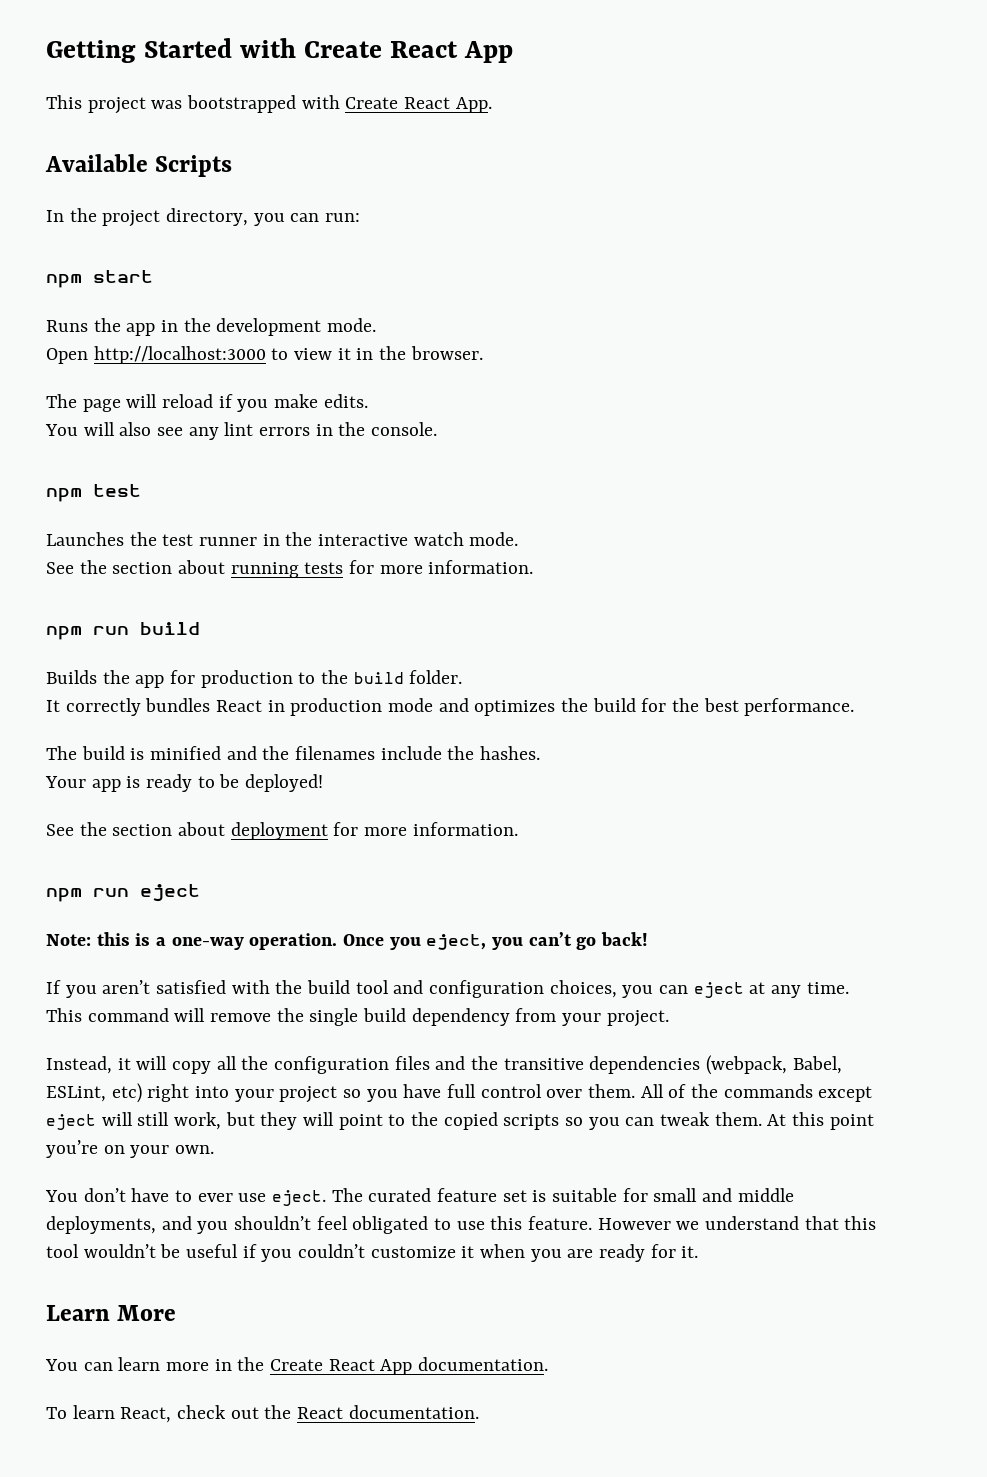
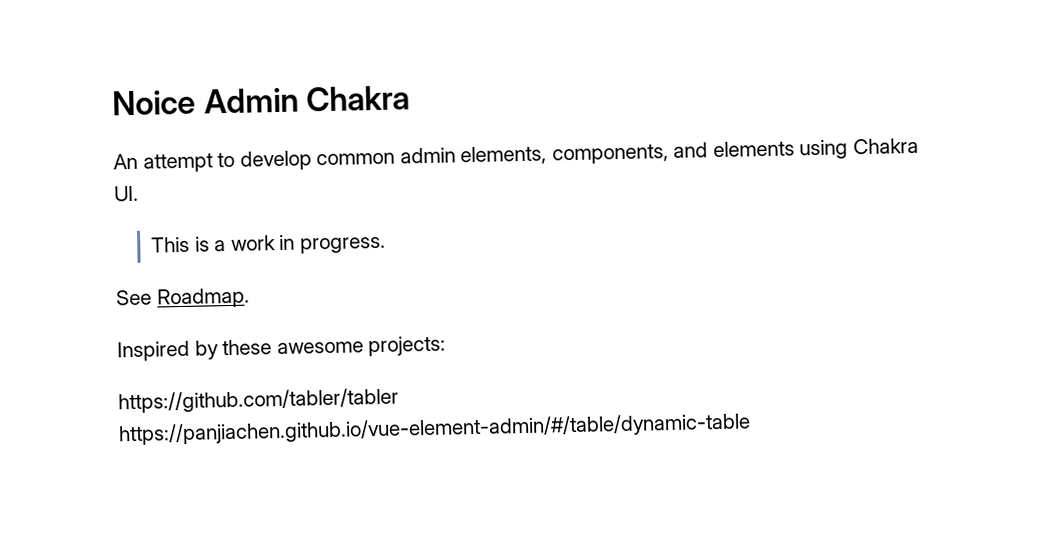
- Getting Started with Create React App
- This project was bootstrapped with Create React App.
- Available Scripts
- In the project directory, you can run:
- npm start
- Runs the app in the development mode.
- Open http://localhost:3000 to view it in the browser.
- The page will reload if you make edits.
- You will also see any lint errors in the console.
- npm test
- Launches the test runner in the interactive watch mode.
- See the section about running tests for more information.
- npm run build
- Builds the app for production to the build folder.
- It correctly bundles React in production mode and optimizes the build for the best performance.
- The build is minified and the filenames include the hashes.
- Your app is ready to be deployed!
- See the section about deployment for more information.
- npm run eject
- Note: this is a one-way operation. Once you eject, you can’t go back!
- If you aren’t satisfied with the build tool and configuration choices, you can eject at any time. This command will remove the single build dependency from your project.
- Instead, it will copy all the configuration files and the transitive dependencies (webpack, Babel, ESLint, etc) right into your project so you have full control over them. All of the commands except eject will still work, but they will point to the copied scripts so you can tweak them. At this point you’re on your own.
- You don’t have to ever use eject. The curated feature set is suitable for small and middle deployments, and you shouldn’t feel obligated to use this feature. However we understand that this tool wouldn’t be useful if you couldn’t customize it when you are ready for it.
- Learn More
- You can learn more in the Create React App documentation.
- To learn React, check out the React documentation.
+ Noice Admin Chakra
+ An attempt to develop common admin elements, components, and elements using Chakra UI.
+ This is a work in progress.
+ See Roadmap.
+ Inspired by these awesome projects:
+ https://github.com/tabler/tabler https://panjiachen.github.io/vue-element-admin/#/table/dynamic-table

